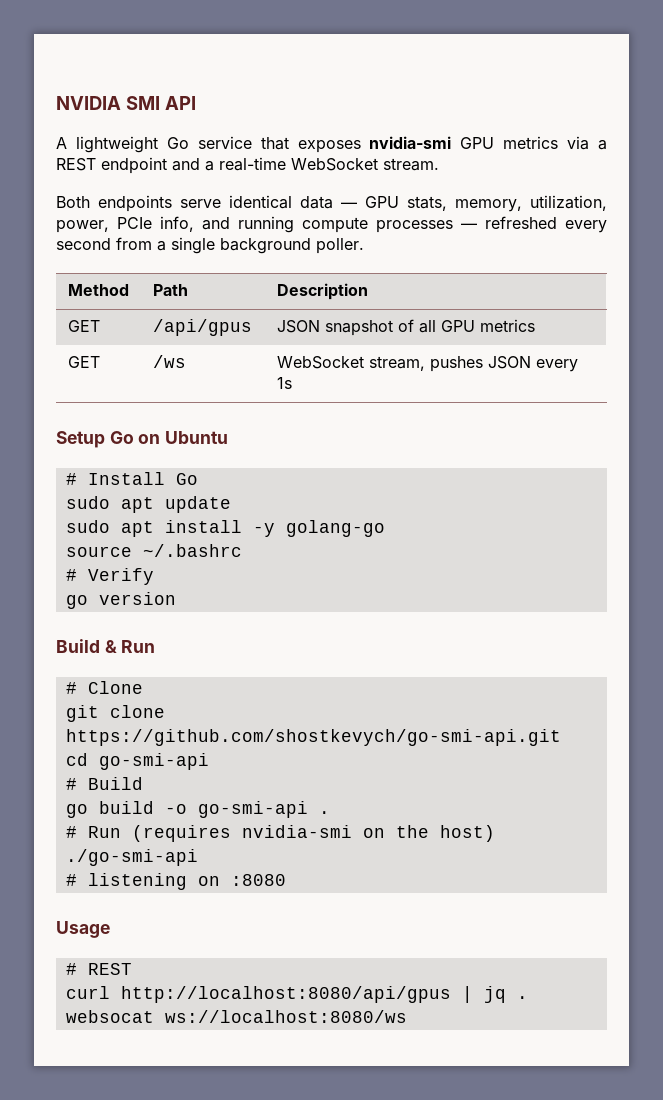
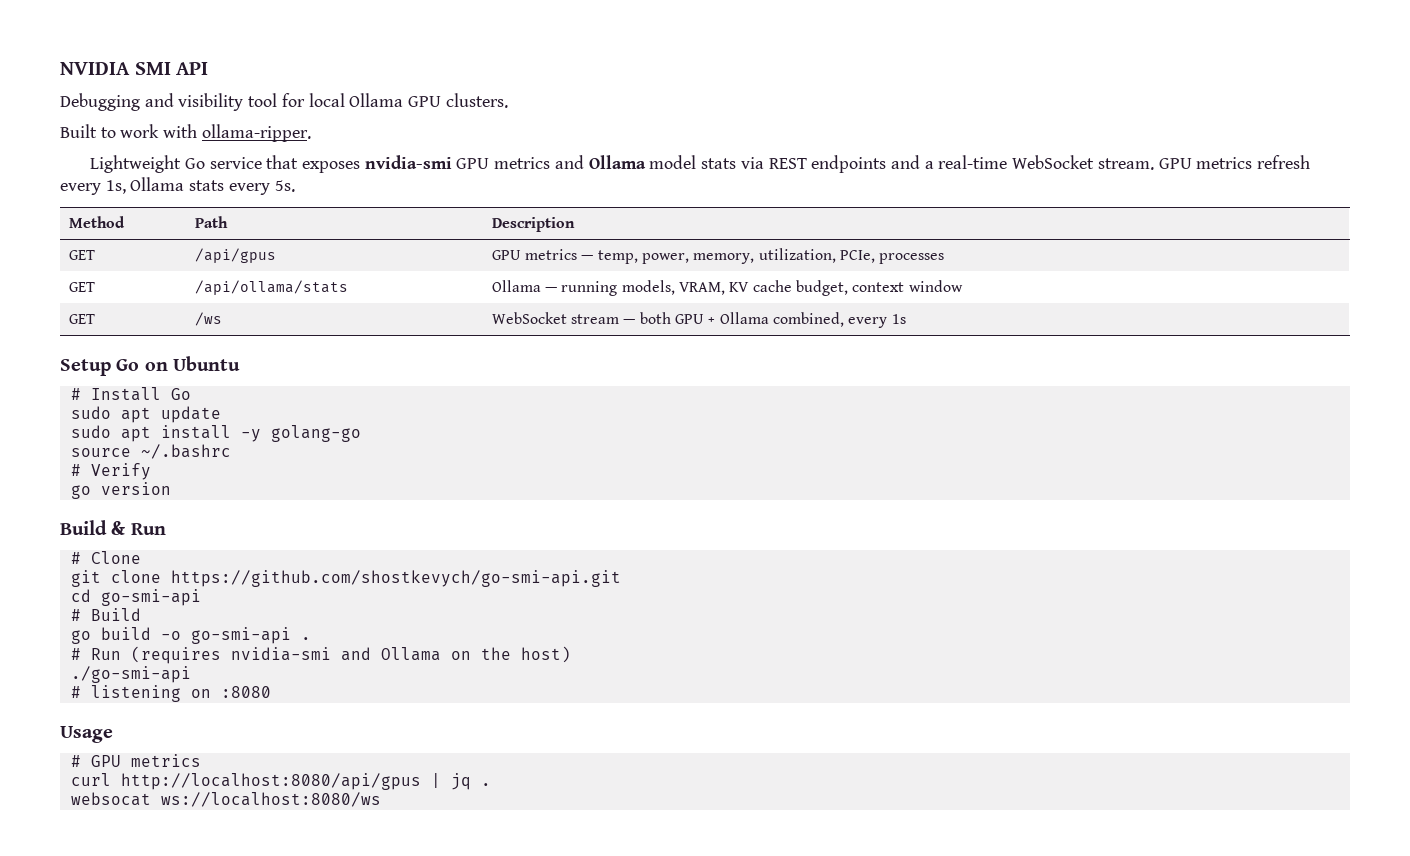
- A lightweight Go service that exposes nvidia-smi GPU metrics via a REST endpoint and a real-time WebSocket stream.
- Both endpoints serve identical data — GPU stats, memory, utilization, power, PCIe info, and running compute processes — refreshed every second from a single background poller.
+ Debugging and visibility tool for local Ollama GPU clusters.
+ Built to work with ollama-ripper.
+ Lightweight Go service that exposes nvidia-smi GPU metrics and Ollama model stats via REST endpoints and a real-time WebSocket stream. GPU metrics refresh every 1s, Ollama stats every 5s.
- GET | /api/gpus | JSON snapshot of all GPU metrics
- GET | /ws | WebSocket stream, pushes JSON every 1s
+ GET | /api/gpus | GPU metrics — temp, power, memory, utilization, PCIe, processes
+ GET | /api/ollama/stats | Ollama — running models, VRAM, KV cache budget, context window
+ GET | /ws | WebSocket stream — both GPU + Ollama combined, every 1s
- # Run (requires nvidia-smi on the host)
+ # Run (requires nvidia-smi and Ollama on the host)
- # REST
+ # GPU metrics

